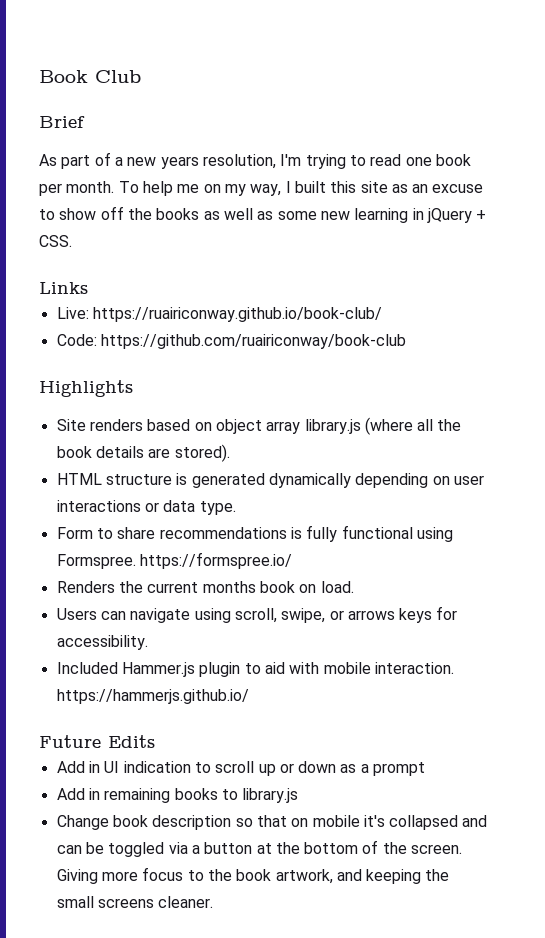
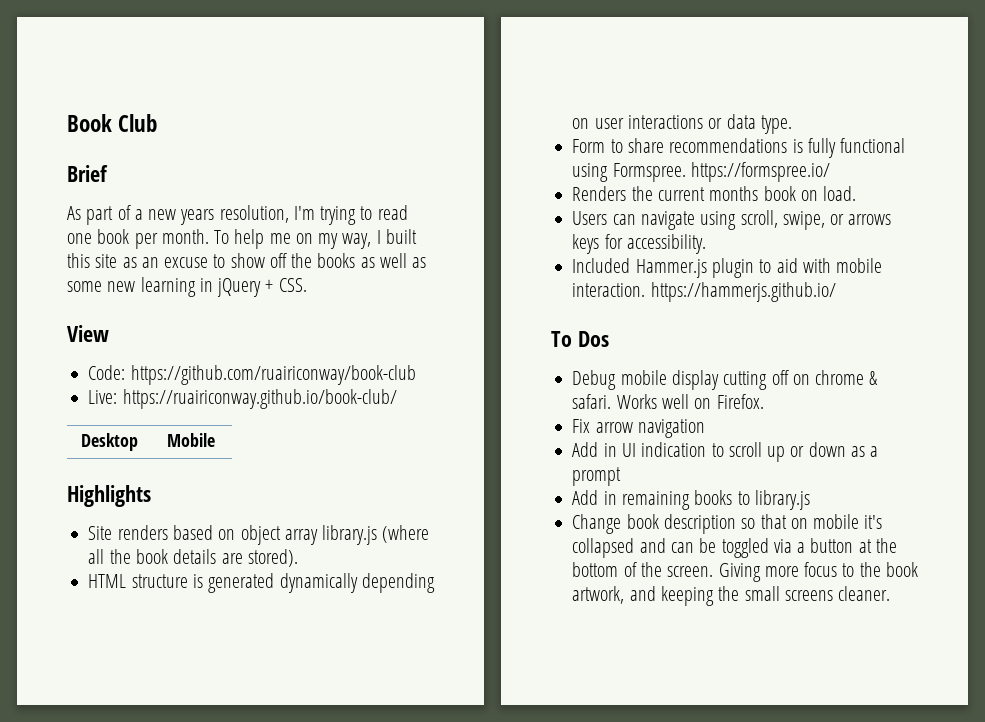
- Links
+ View
+ Code: https://github.com/ruairiconway/book-club
- Code: https://github.com/ruairiconway/book-club
+ Desktop | Mobile
- Future Edits
+ To Dos
+ Debug mobile display cutting off on chrome & safari. Works well on Firefox.
+ Fix arrow navigation

